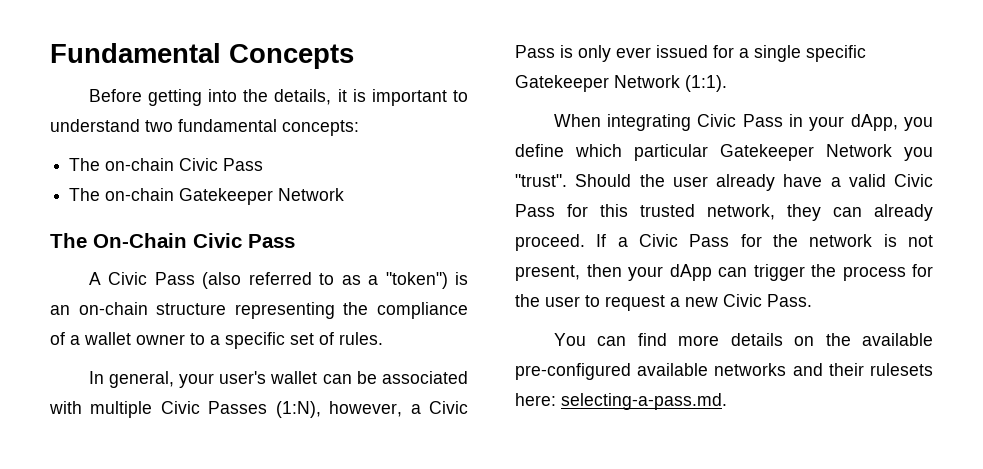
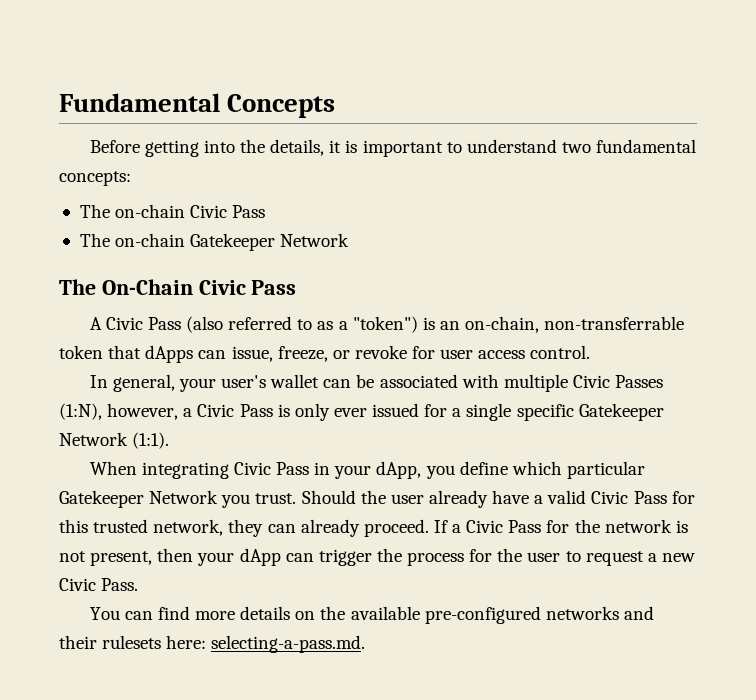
- A Civic Pass (also referred to as a "token") is an on-chain structure representing the compliance of a wallet owner to a specific set of rules.
+ A Civic Pass (also referred to as a "token") is an on-chain, non-transferrable token that dApps can issue, freeze, or revoke for user access control.
- When integrating Civic Pass in your dApp, you define which particular Gatekeeper Network you "trust".
+ When integrating Civic Pass in your dApp, you define which particular Gatekeeper Network you trust.
- You can find more details on the available pre-configured available networks and their rulesets here: selecting-a-pass.md.
+ You can find more details on the available pre-configured networks and their rulesets here: selecting-a-pass.md.

